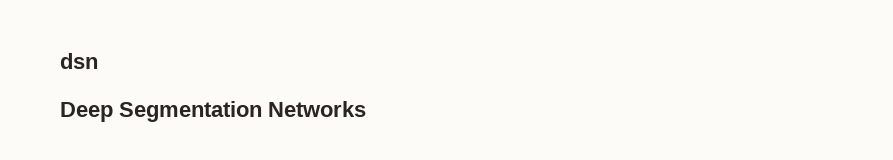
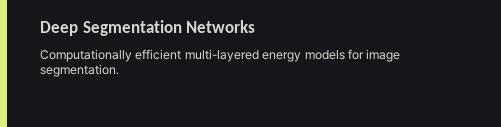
- dsn
+ Computationally efficient multi-layered energy models for image segmentation.

